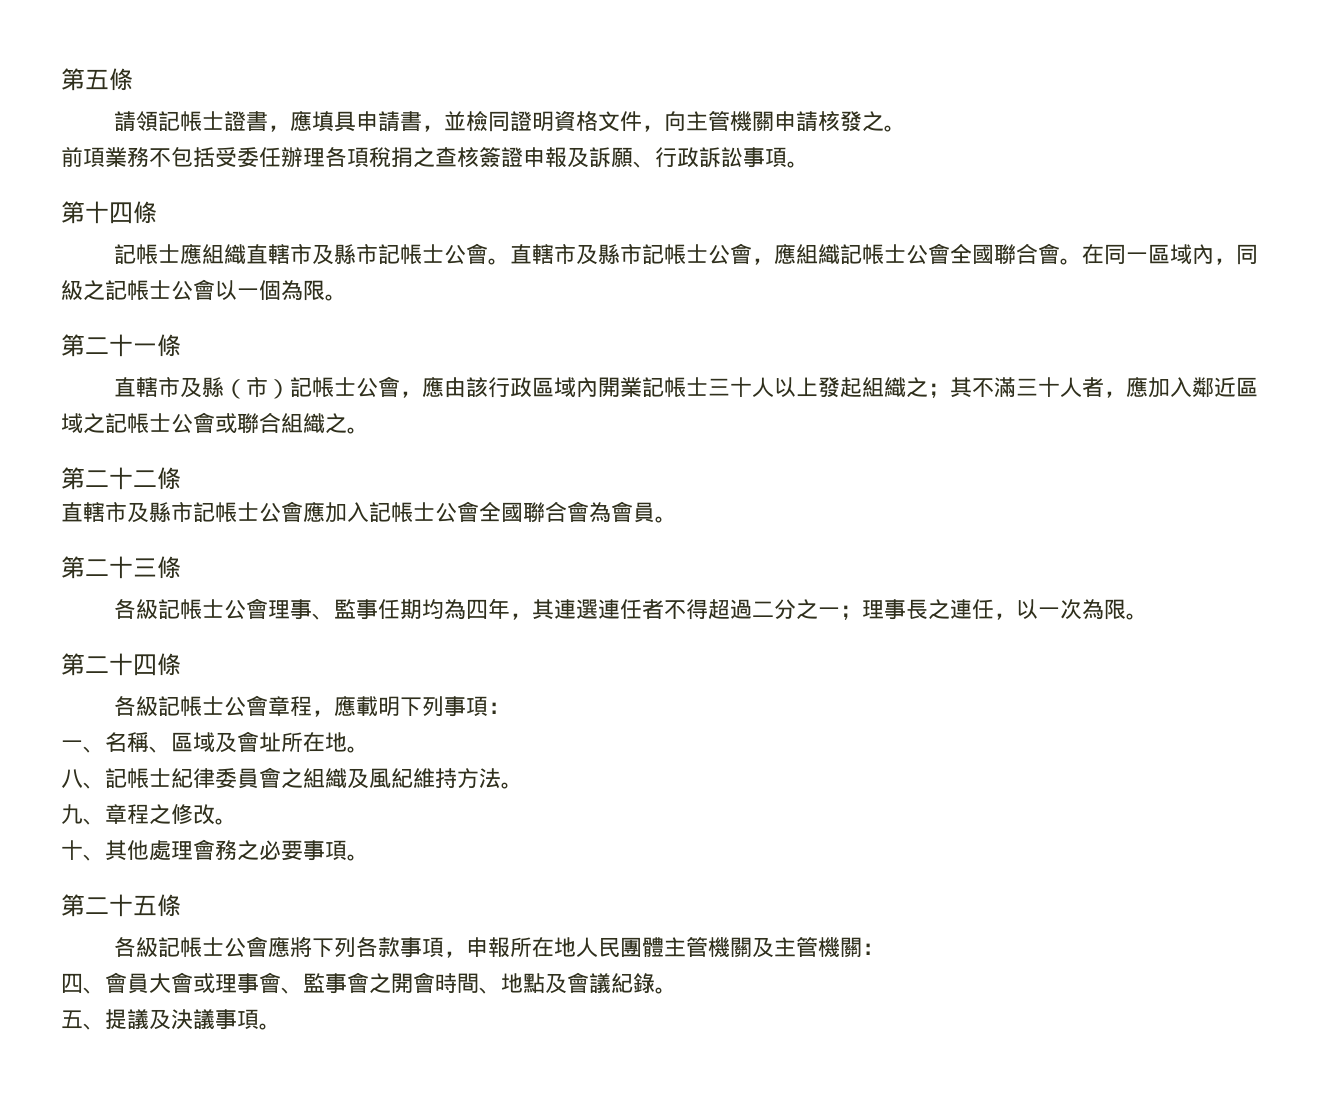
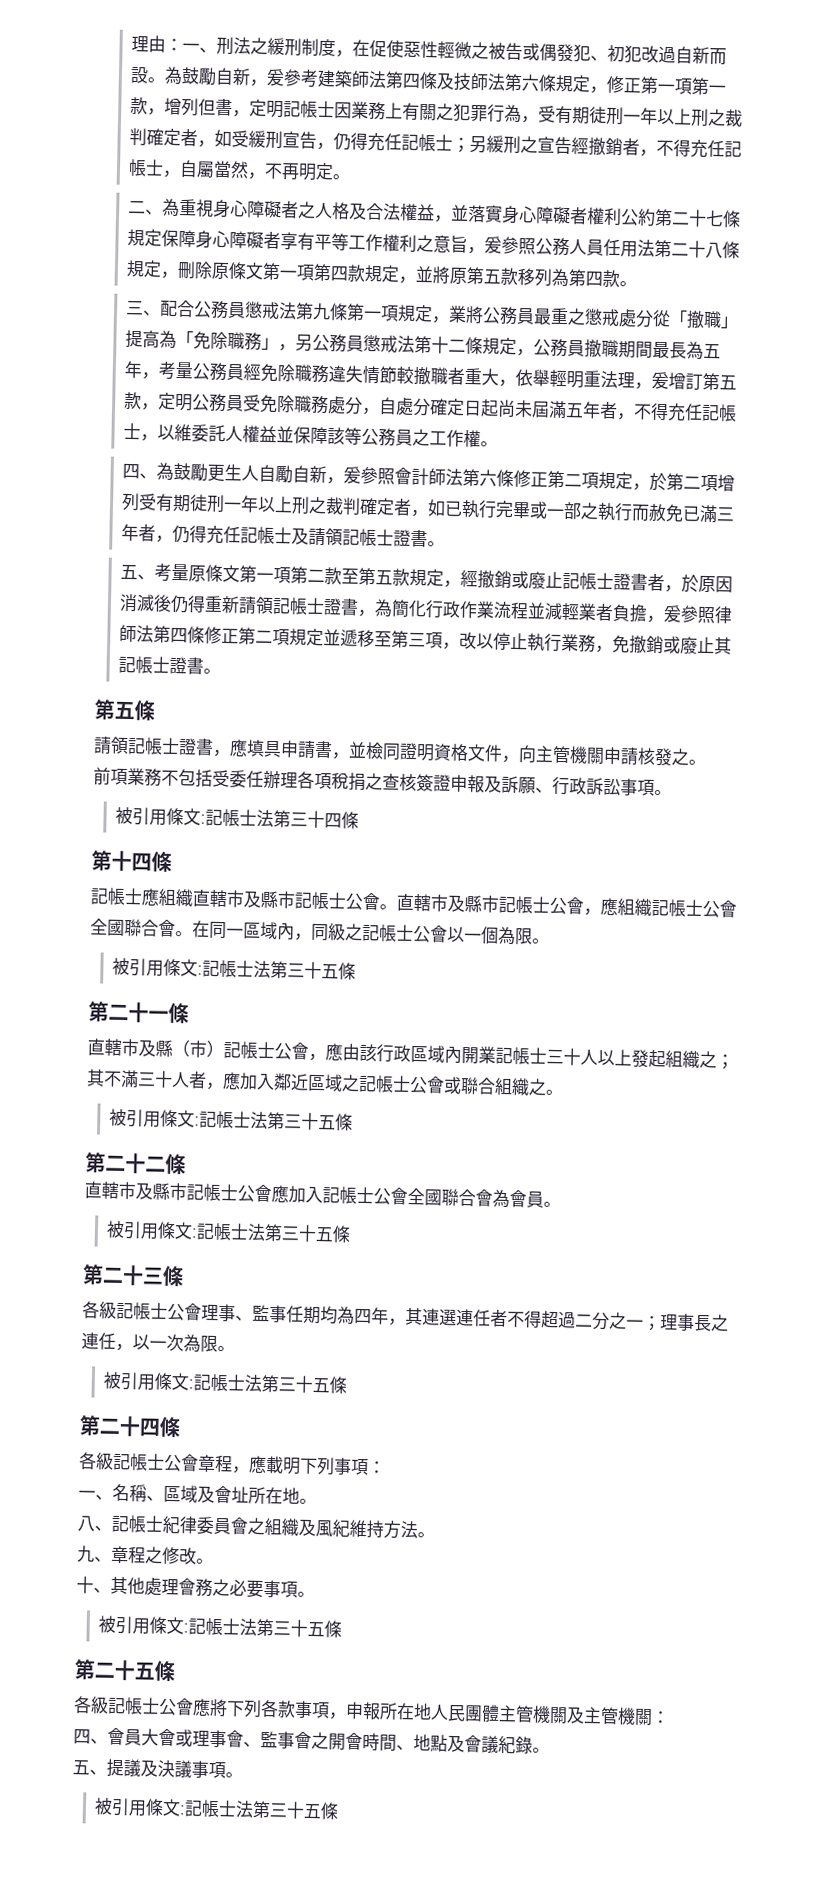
+ 理由：一、刑法之緩刑制度，在促使惡性輕微之被告或偶發犯、初犯改過自新而設。為鼓勵自新，爰參考建築師法第四條及技師法第六條規定，修正第一項第一款，增列但書，定明記帳士因業務上有關之犯罪行為，受有期徒刑一年以上刑之裁判確定者，如受緩刑宣告，仍得充任記帳士；另緩刑之宣告經撤銷者，不得充任記帳士，自屬當然，不再明定。
+ 二、為重視身心障礙者之人格及合法權益，並落實身心障礙者權利公約第二十七條規定保障身心障礙者享有平等工作權利之意旨，爰參照公務人員任用法第二十八條規定，刪除原條文第一項第四款規定，並將原第五款移列為第四款。
+ 三、配合公務員懲戒法第九條第一項規定，業將公務員最重之懲戒處分從「撤職」提高為「免除職務」，另公務員懲戒法第十二條規定，公務員撤職期間最長為五年，考量公務員經免除職務違失情節較撤職者重大，依舉輕明重法理，爰增訂第五款，定明公務員受免除職務處分，自處分確定日起尚未屆滿五年者，不得充任記帳士，以維委託人權益並保障該等公務員之工作權。
+ 四、為鼓勵更生人自勵自新，爰參照會計師法第六條修正第二項規定，於第二項增列受有期徒刑一年以上刑之裁判確定者，如已執行完畢或一部之執行而赦免已滿三年者，仍得充任記帳士及請領記帳士證書。
+ 五、考量原條文第一項第二款至第五款規定，經撤銷或廢止記帳士證書者，於原因消滅後仍得重新請領記帳士證書，為簡化行政作業流程並減輕業者負擔，爰參照律師法第四條修正第二項規定並遞移至第三項，改以停止執行業務，免撤銷或廢止其記帳士證書。
+ 被引用條文:記帳士法第三十四條
  在同一區域內，同級之記帳士公會以一個為限。
+ 被引用條文:記帳士法第三十五條
  直轄市及縣（市）記帳士公會，應由該行政區域內開業記帳士三十人以上發起組織之；其不滿三十人者，應加入鄰近區域之記帳士公會或聯合組織之。
+ 被引用條文:記帳士法第三十五條
  直轄市及縣市記帳士公會應加入記帳士公會全國聯合會為會員。
+ 被引用條文:記帳士法第三十五條
  各級記帳士公會理事、監事任期均為四年，其連選連任者不得超過二分之一；理事長之連任，以一次為限。
+ 被引用條文:記帳士法第三十五條
  十、其他處理會務之必要事項。
+ 被引用條文:記帳士法第三十五條
  五、提議及決議事項。
+ 被引用條文:記帳士法第三十五條

